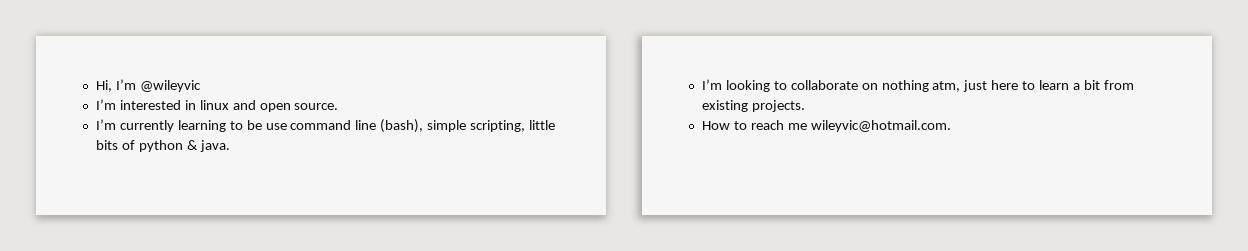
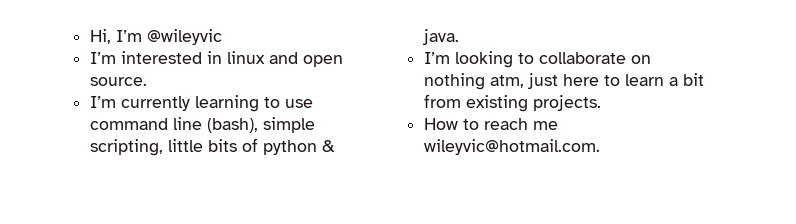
- I’m currently learning to be use command line (bash), simple scripting, little bits of python & java.
+ I’m currently learning to use command line (bash), simple scripting, little bits of python & java.

